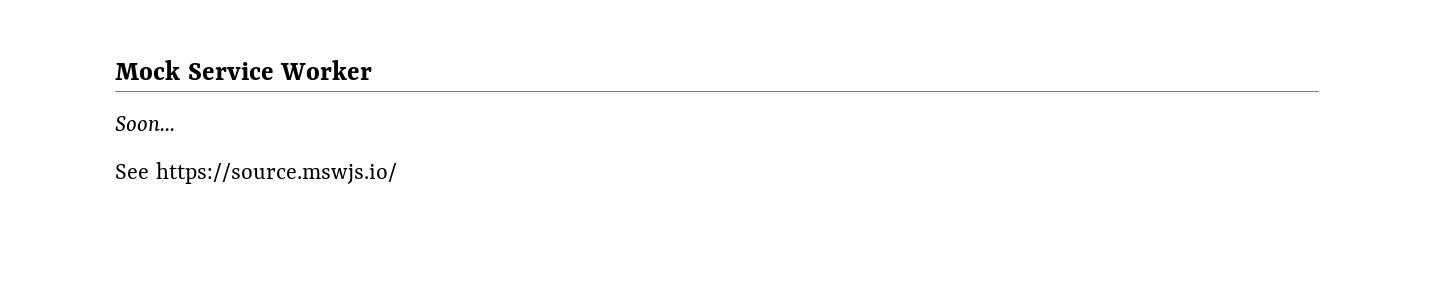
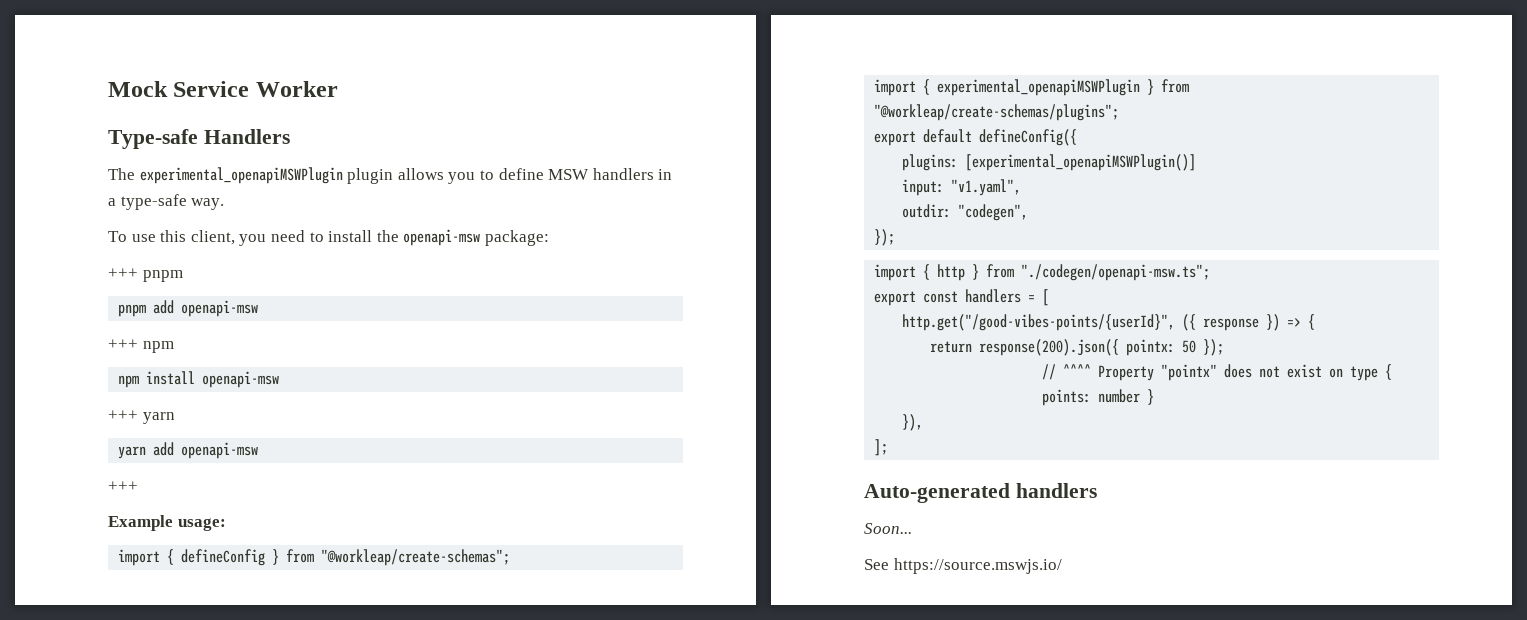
+ Type-safe Handlers
+ The experimental_openapiMSWPlugin plugin allows you to define MSW handlers in a type-safe way.
+ To use this client, you need to install the openapi-msw package:
+ +++ pnpm
+ pnpm add openapi-msw
+ +++ npm
+ npm install openapi-msw
+ +++ yarn
+ yarn add openapi-msw
+ +++
+ Example usage:
+ import { defineConfig } from "@workleap/create-schemas";
+ import { experimental_openapiMSWPlugin } from "@workleap/create-schemas/plugins";
+ export default defineConfig({
+ plugins: [experimental_openapiMSWPlugin()]
+ input: "v1.yaml",
+ outdir: "codegen",
+ });
+ import { http } from "./codegen/openapi-msw.ts";
+ export const handlers = [
+ http.get("/good-vibes-points/{userId}", ({ response }) => {
+ return response(200).json({ pointx: 50 });
+ // ^^^^ Property "pointx" does not exist on type { points: number }
+ }),
+ ];
+ Auto-generated handlers

